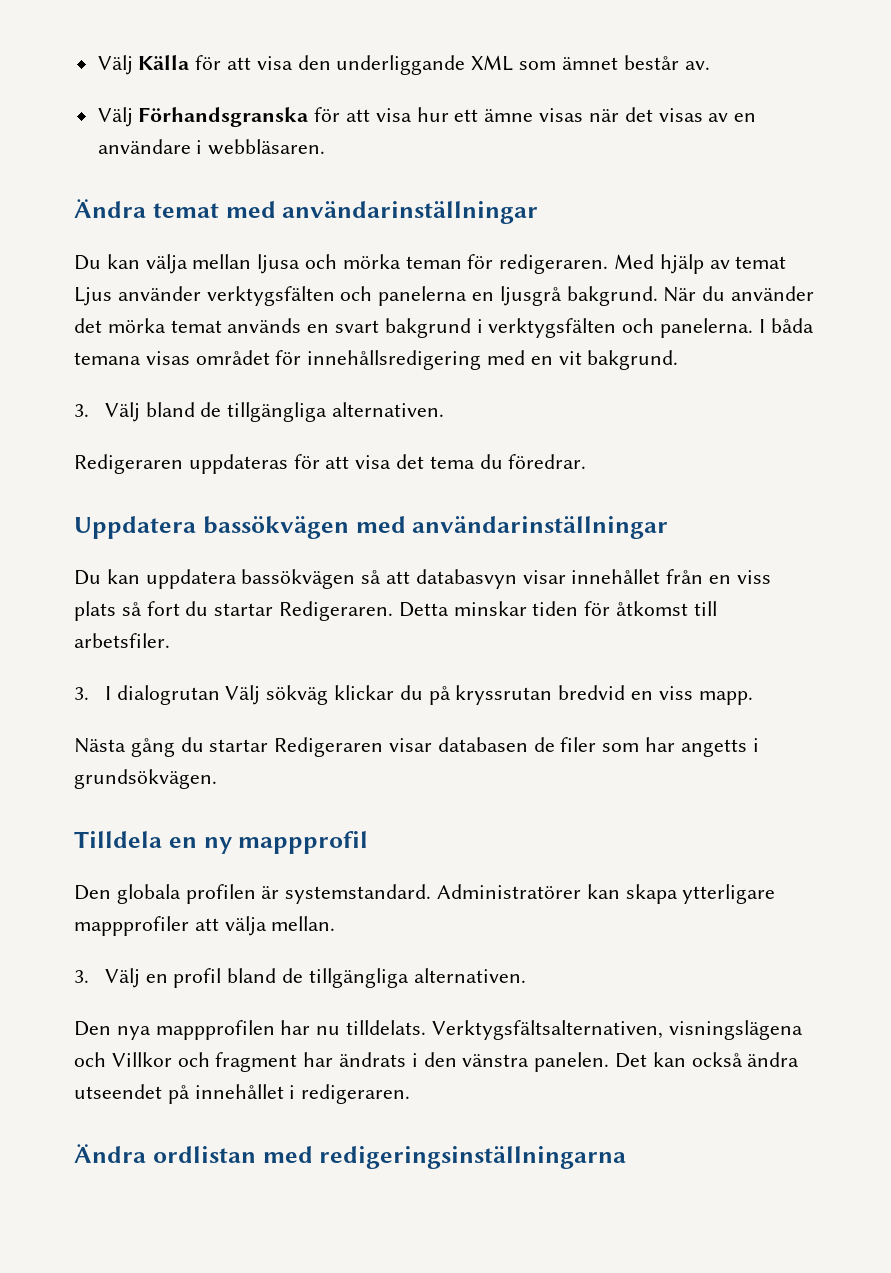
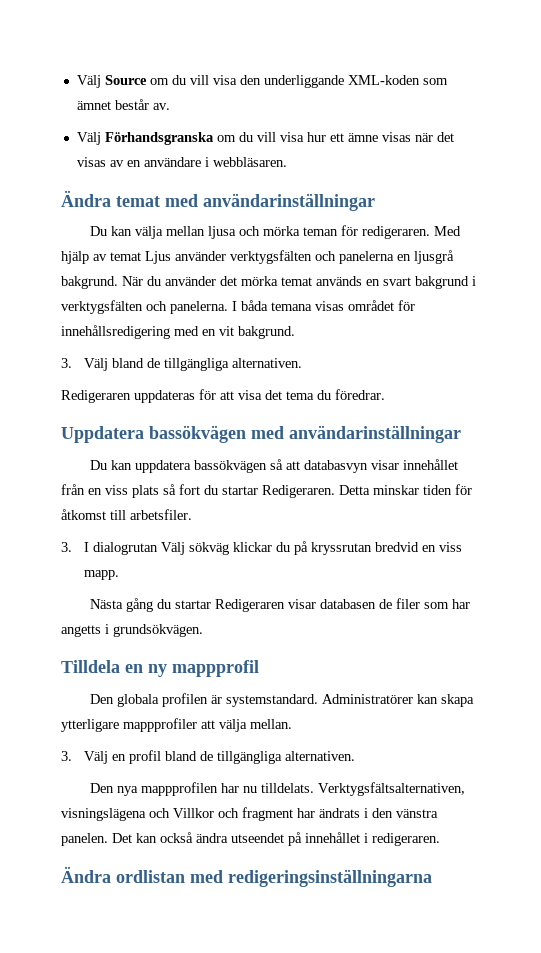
- Välj Källa för att visa den underliggande XML som ämnet består av.
+ Välj Source om du vill visa den underliggande XML-koden som ämnet består av.
- Välj Förhandsgranska för att visa hur ett ämne visas när det visas av en användare i webbläsaren.
+ Välj Förhandsgranska om du vill visa hur ett ämne visas när det visas av en användare i webbläsaren.

